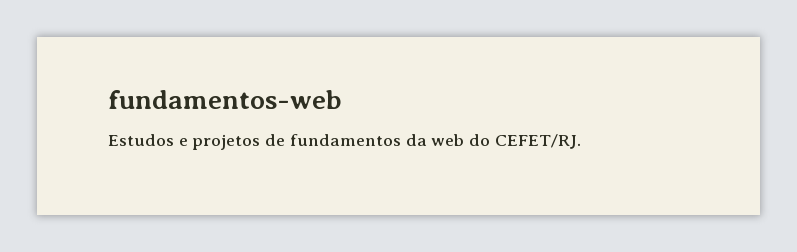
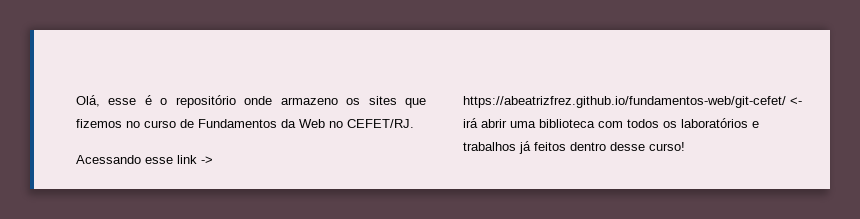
- fundamentos-web
- Estudos e projetos de fundamentos da web do CEFET/RJ.
+ Olá, esse é o repositório onde armazeno os sites que fizemos no curso de Fundamentos da Web no CEFET/RJ.
+ Acessando esse link -> https://abeatrizfrez.github.io/fundamentos-web/git-cefet/ <- irá abrir uma biblioteca com todos os laboratórios e trabalhos já feitos dentro desse curso!

